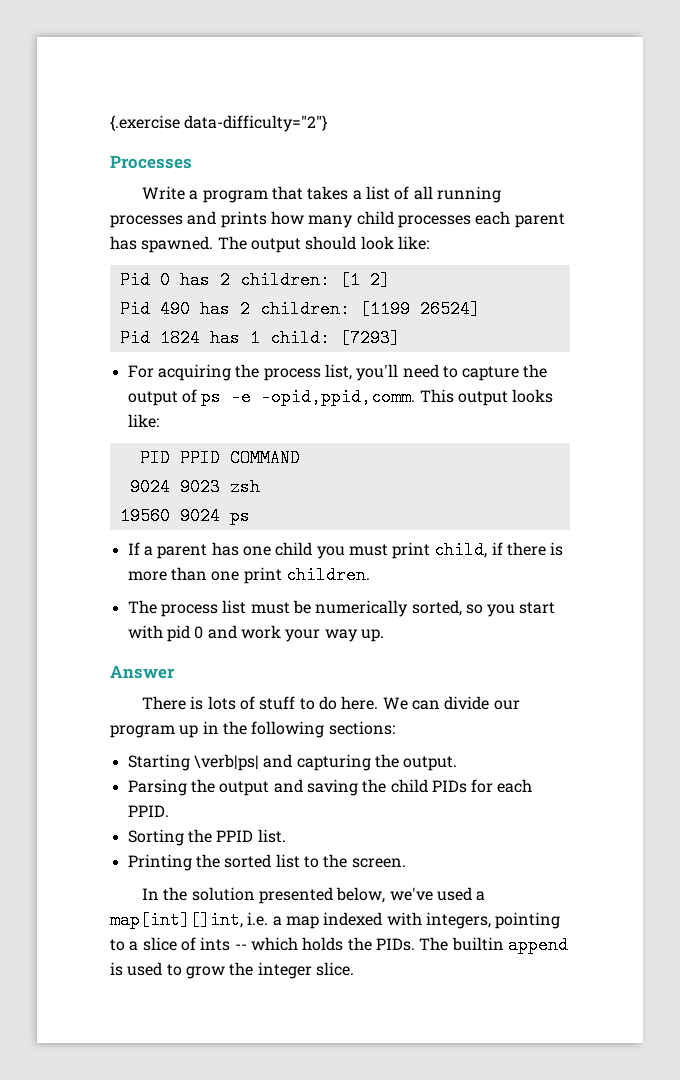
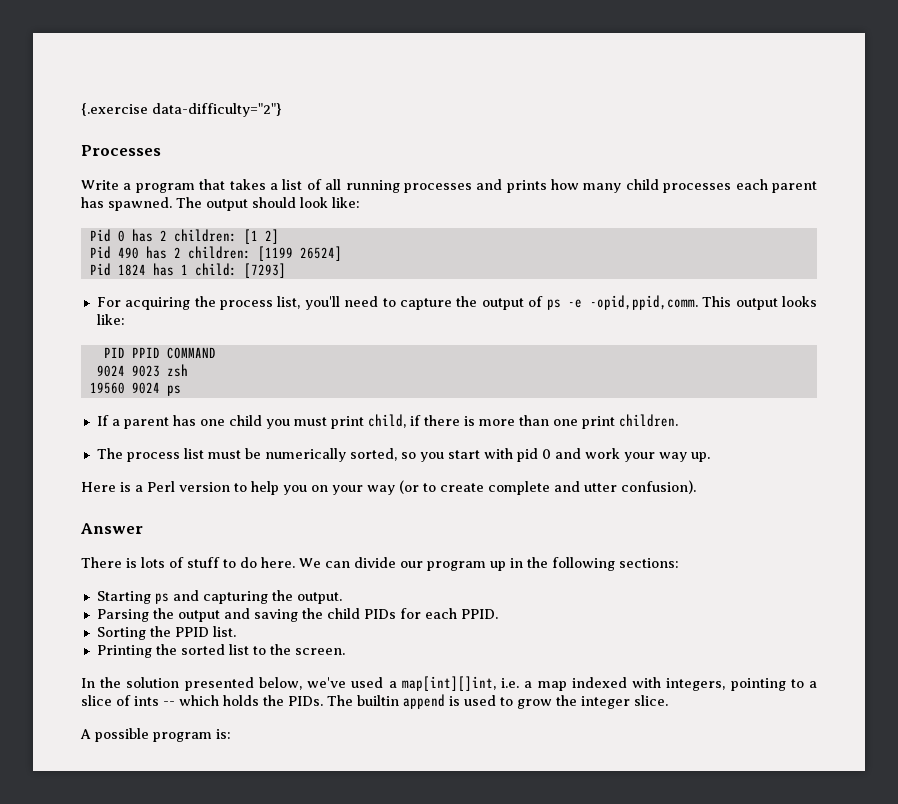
+ Here is a Perl version to help you on your way (or to create complete and utter confusion).
- Starting \verb|ps| and capturing the output.
+ Starting ps and capturing the output.
+ A possible program is:

